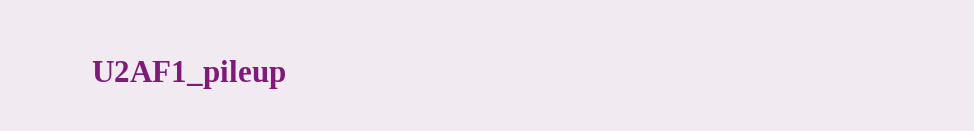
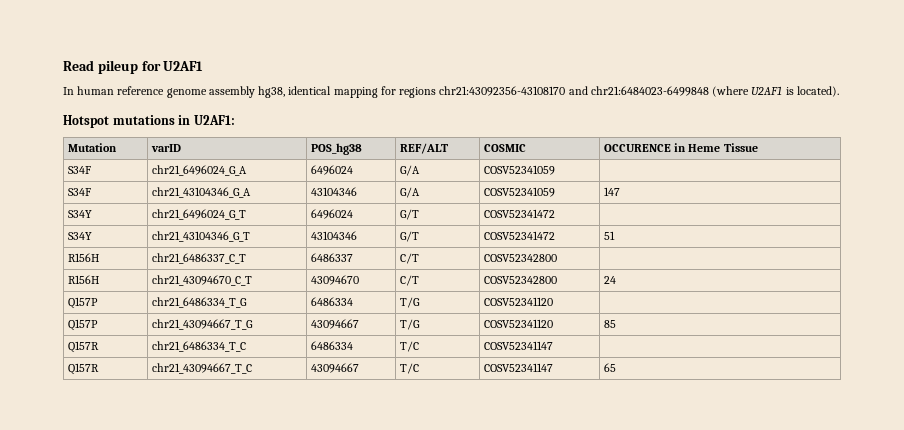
- U2AF1_pileup
+ Read pileup for U2AF1
+ In human reference genome assembly hg38, identical mapping for regions chr21:43092356-43108170 and chr21:6484023-6499848 (where U2AF1 is located).
+ Hotspot mutations in U2AF1:
+ Mutation | varID | POS_hg38 | REF/ALT | COSMIC | OCCURENCE in Heme Tissue
+ S34F | chr21_6496024_G_A | 6496024 | G/A | COSV52341059 |
+ S34F | chr21_43104346_G_A | 43104346 | G/A | COSV52341059 | 147
+ S34Y | chr21_6496024_G_T | 6496024 | G/T | COSV52341472 |
+ S34Y | chr21_43104346_G_T | 43104346 | G/T | COSV52341472 | 51
+ R156H | chr21_6486337_C_T | 6486337 | C/T | COSV52342800 |
+ R156H | chr21_43094670_C_T | 43094670 | C/T | COSV52342800 | 24
+ Q157P | chr21_6486334_T_G | 6486334 | T/G | COSV52341120 |
+ Q157P | chr21_43094667_T_G | 43094667 | T/G | COSV52341120 | 85
+ Q157R | chr21_6486334_T_C | 6486334 | T/C | COSV52341147 |
+ Q157R | chr21_43094667_T_C | 43094667 | T/C | COSV52341147 | 65

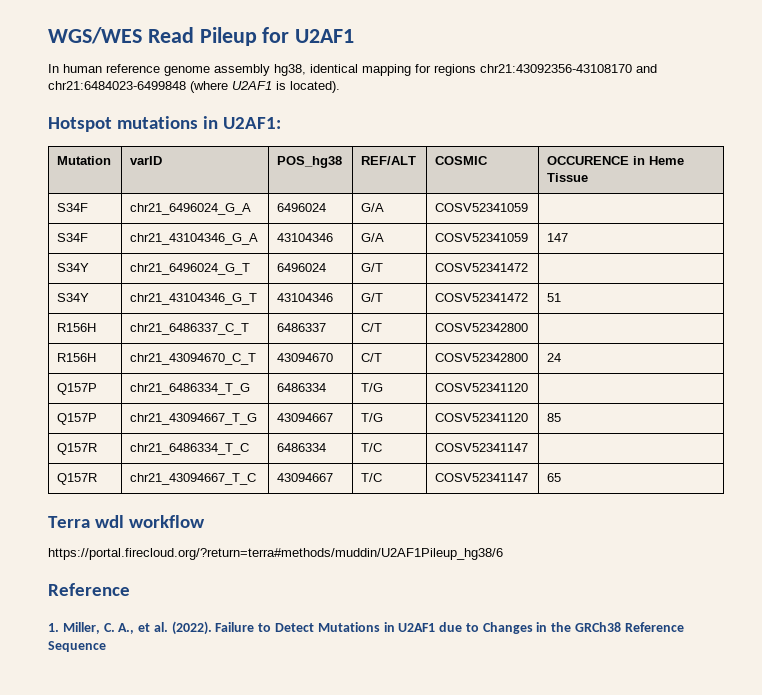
- Read pileup for U2AF1
+ WGS/WES Read Pileup for U2AF1
+ Terra wdl workflow
+ https://portal.firecloud.org/?return=terra#methods/muddin/U2AF1Pileup_hg38/6
+ Reference
+ 1. Miller, C. A., et al. (2022). Failure to Detect Mutations in U2AF1 due to Changes in the GRCh38 Reference Sequence

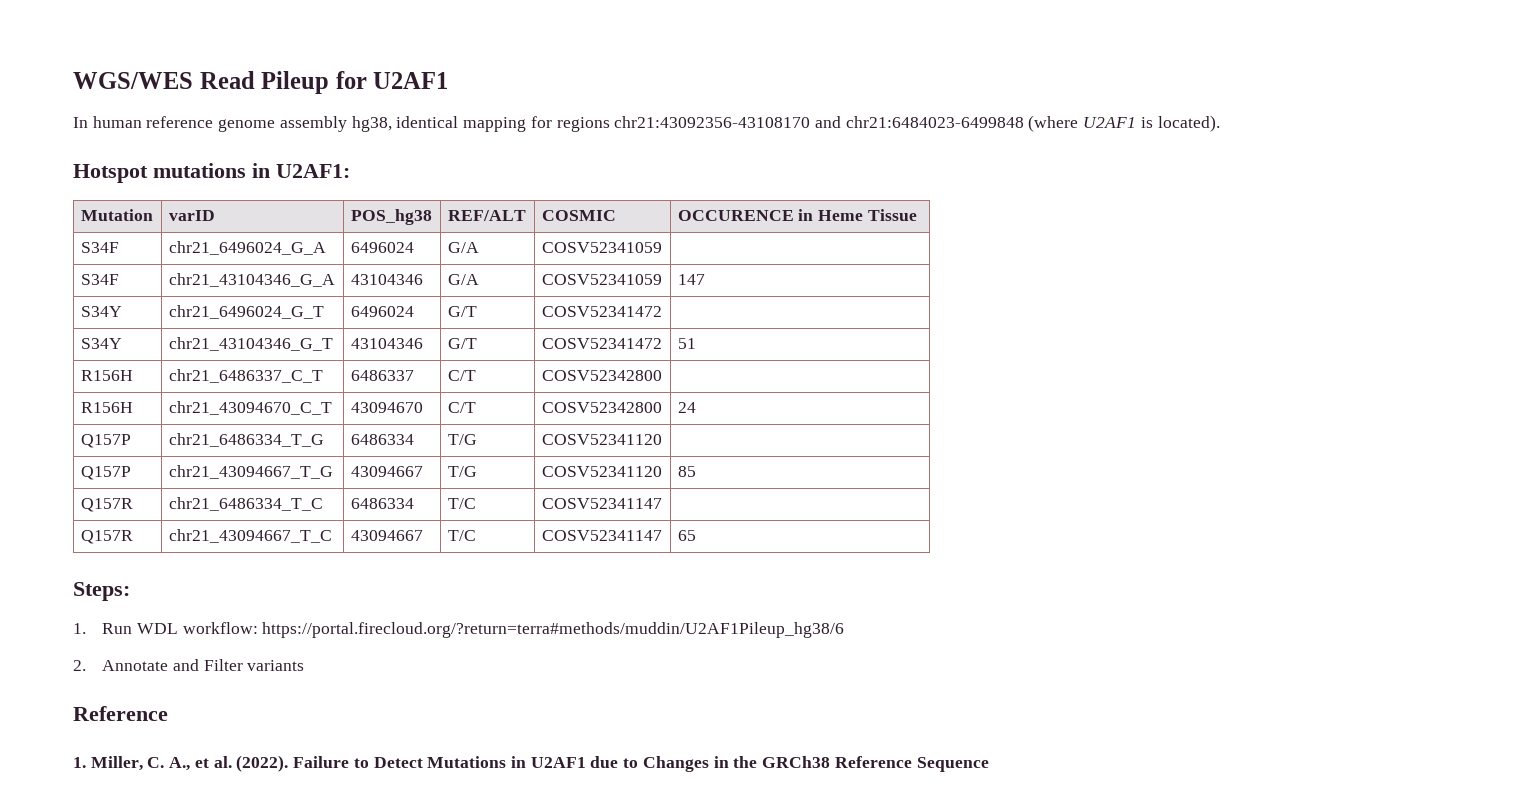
- Terra wdl workflow
- https://portal.firecloud.org/?return=terra#methods/muddin/U2AF1Pileup_hg38/6
+ Steps:
+ 1. Run WDL workflow: https://portal.firecloud.org/?return=terra#methods/muddin/U2AF1Pileup_hg38/6
+ 2. Annotate and Filter variants

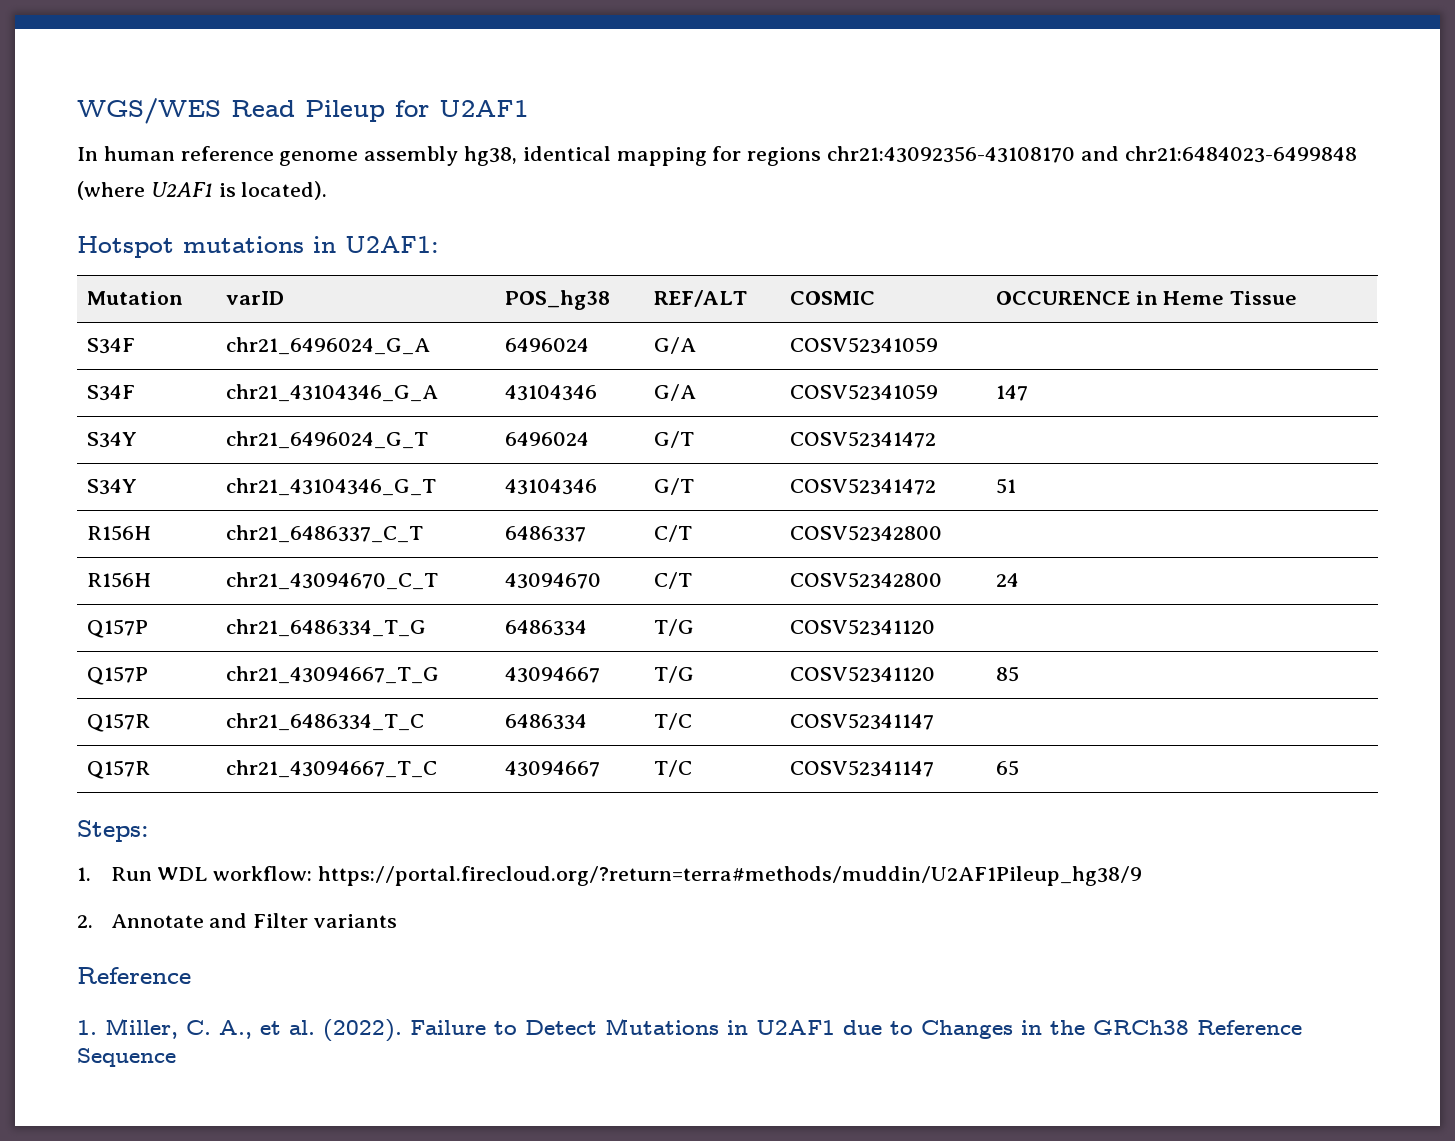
- 1. Run WDL workflow: https://portal.firecloud.org/?return=terra#methods/muddin/U2AF1Pileup_hg38/6
+ 1. Run WDL workflow: https://portal.firecloud.org/?return=terra#methods/muddin/U2AF1Pileup_hg38/9

